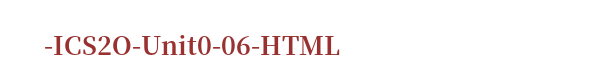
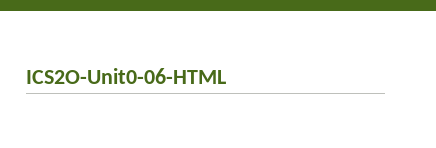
- -ICS2O-Unit0-06-HTML
+ ICS2O-Unit0-06-HTML

